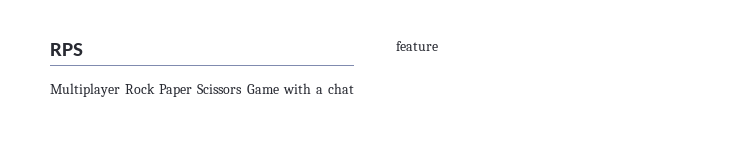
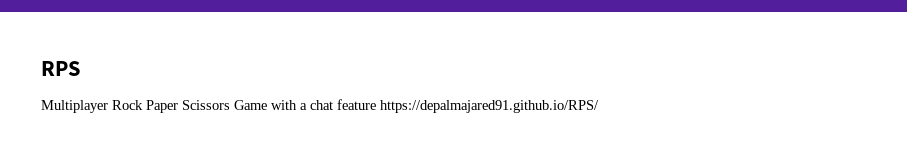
- Multiplayer Rock Paper Scissors Game with a chat feature
+ Multiplayer Rock Paper Scissors Game with a chat feature https://depalmajared91.github.io/RPS/

